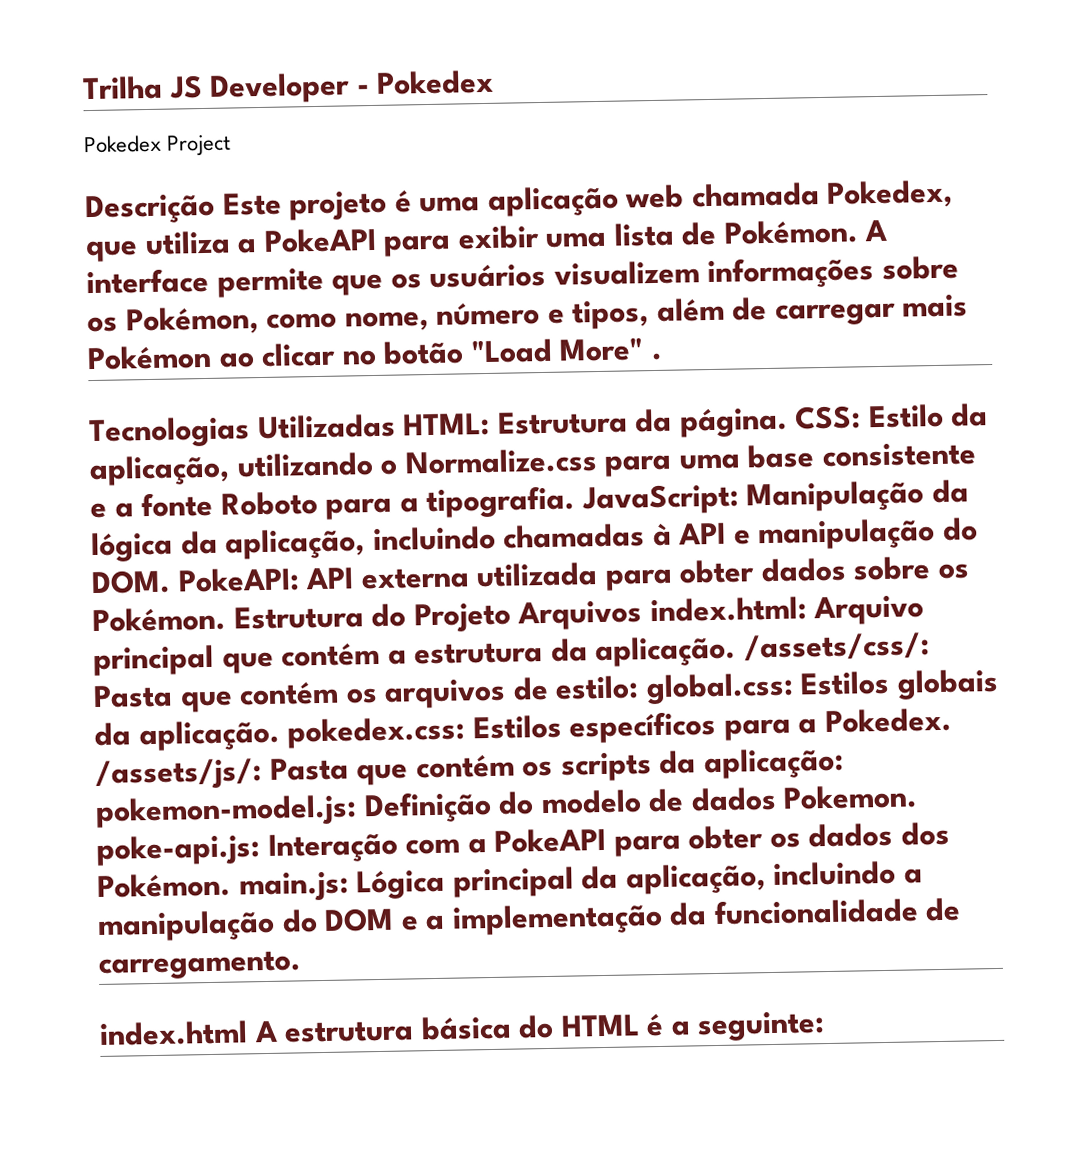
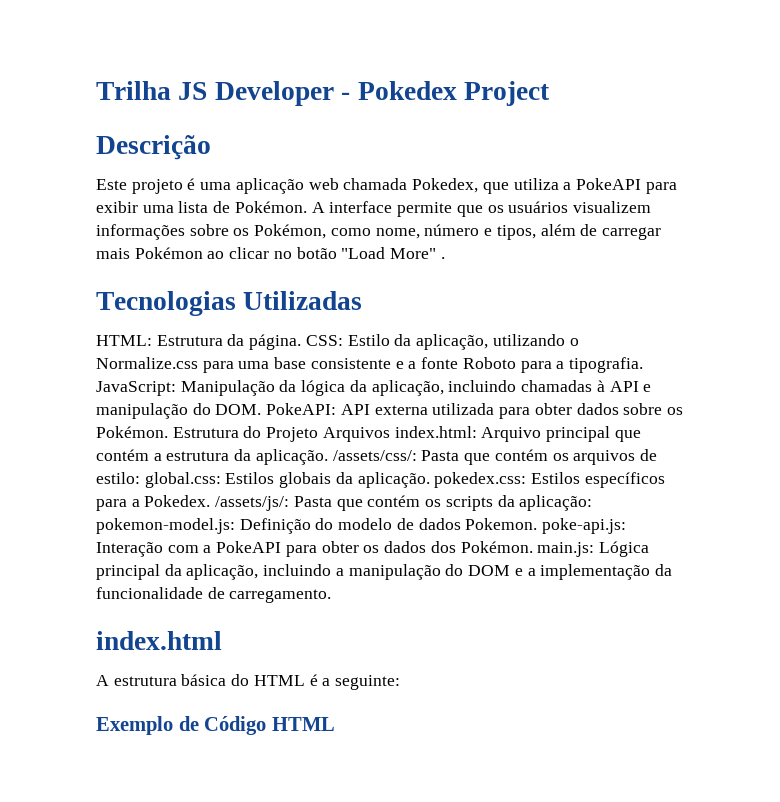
- Trilha JS Developer - Pokedex
- Pokedex Project
+ Trilha JS Developer - Pokedex Project
- Descrição Este projeto é uma aplicação web chamada Pokedex, que utiliza a PokeAPI para exibir uma lista de Pokémon.
+ Descrição
+ Este projeto é uma aplicação web chamada Pokedex, que utiliza a PokeAPI para exibir uma lista de Pokémon.
- Tecnologias Utilizadas HTML: Estrutura da página.
+ Tecnologias Utilizadas
+ HTML: Estrutura da página.
- index.html A estrutura básica do HTML é a seguinte:
+ index.html
+ A estrutura básica do HTML é a seguinte:
+ Exemplo de Código HTML

